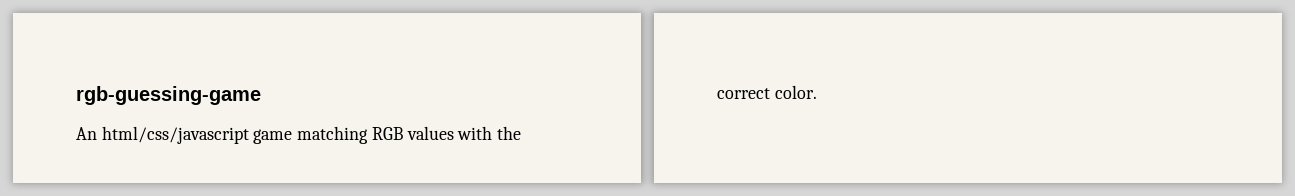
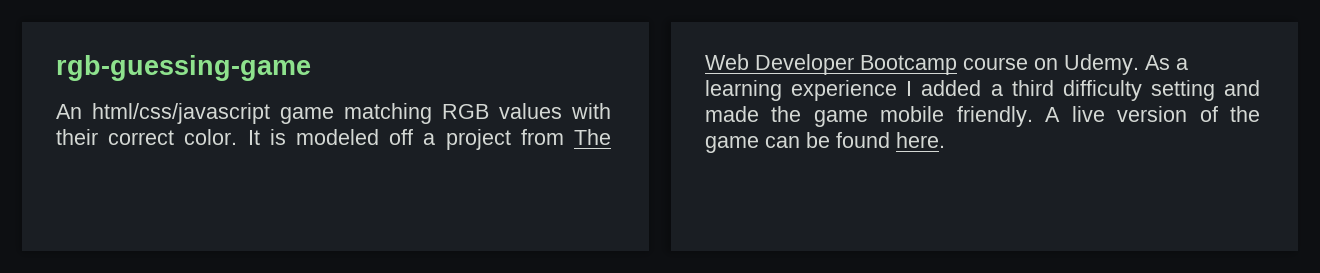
- An html/css/javascript game matching RGB values with the correct color.
+ An html/css/javascript game matching RGB values with their correct color.
+ It is modeled off a project from The Web Developer Bootcamp course on Udemy. As a learning experience I added a third difficulty setting and made the game mobile friendly. A live version of the game can be found here.

